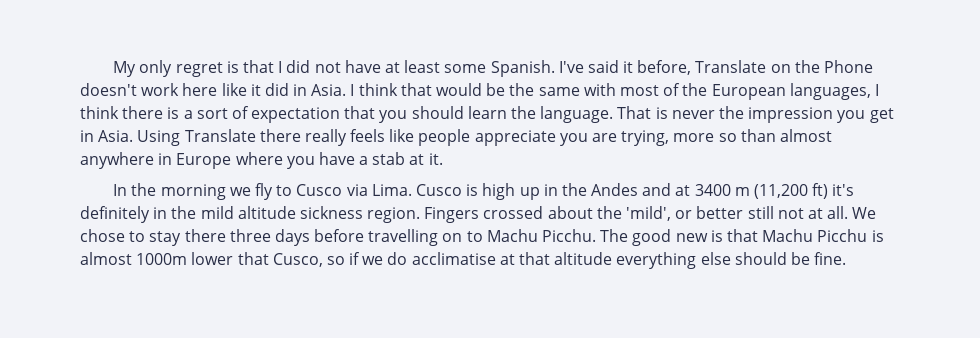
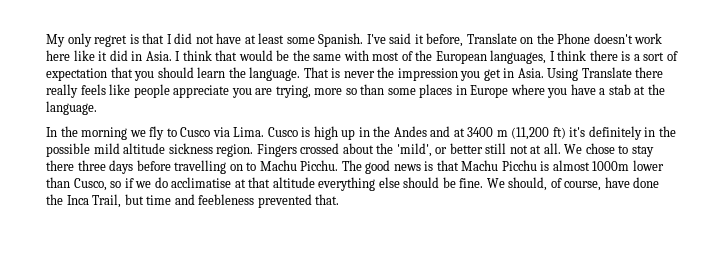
- Using Translate there really feels like people appreciate you are trying, more so than almost anywhere in Europe where you have a stab at it.
+ Using Translate there really feels like people appreciate you are trying, more so than some places in Europe where you have a stab at the language.
- Cusco is high up in the Andes and at 3400 m (11,200 ft) it's definitely in the mild altitude sickness region.
+ Cusco is high up in the Andes and at 3400 m (11,200 ft) it's definitely in the possible mild altitude sickness region.
- The good new is that Machu Picchu is almost 1000m lower that Cusco, so if we do acclimatise at that altitude everything else should be fine.
+ The good news is that Machu Picchu is almost 1000m lower than Cusco, so if we do acclimatise at that altitude everything else should be fine.
+ We should, of course, have done the Inca Trail, but time and feebleness prevented that.

